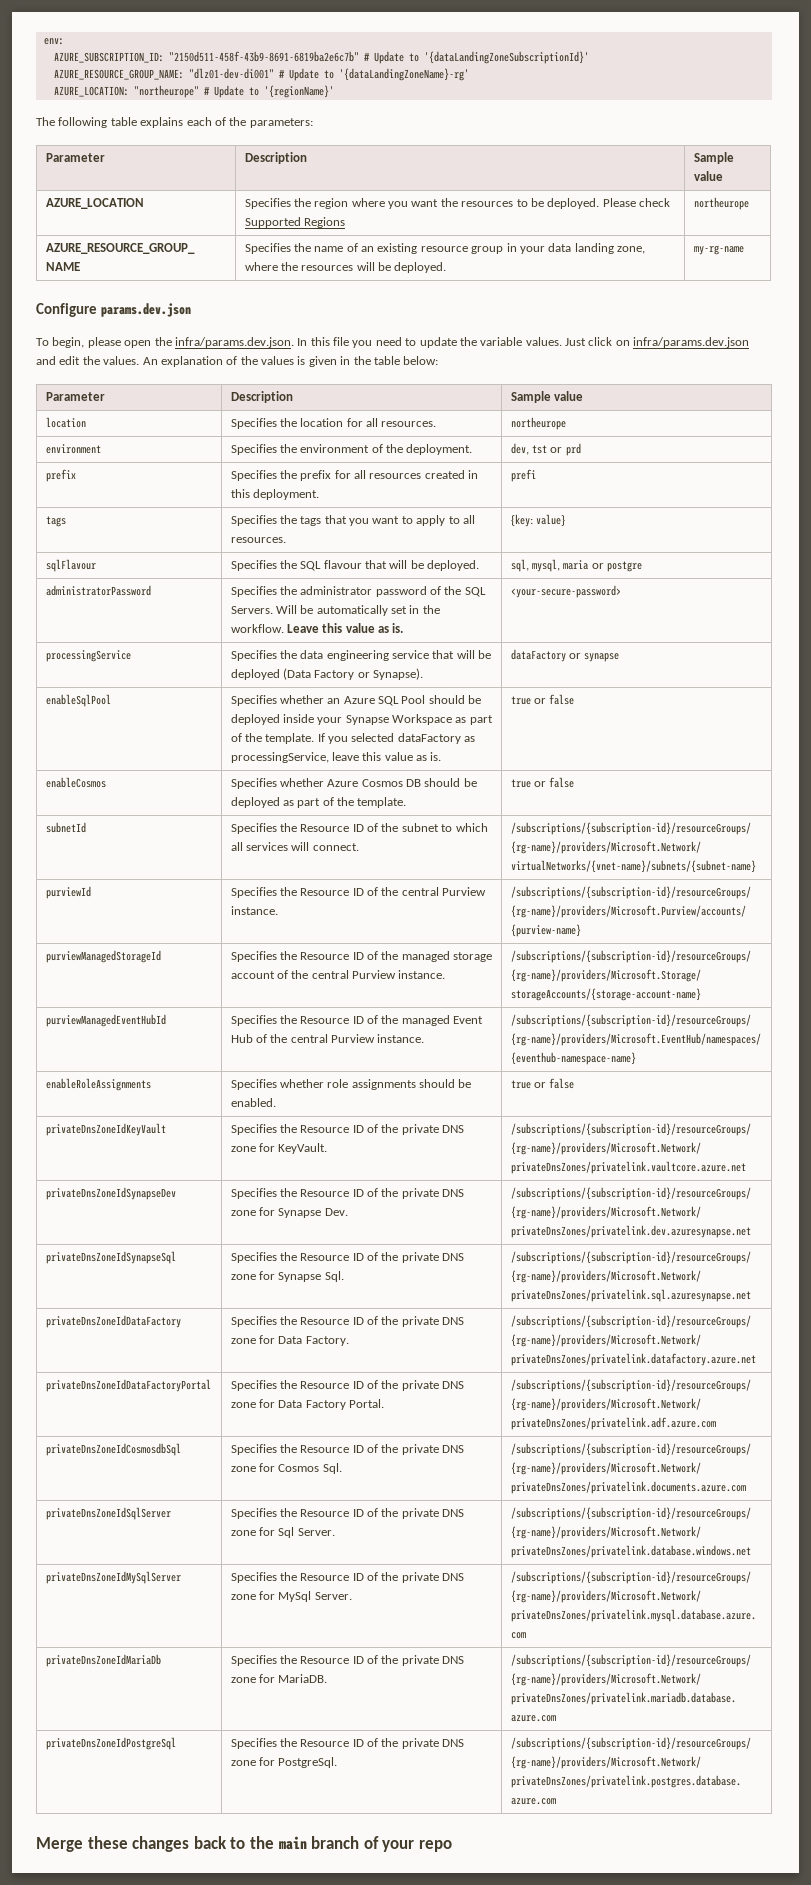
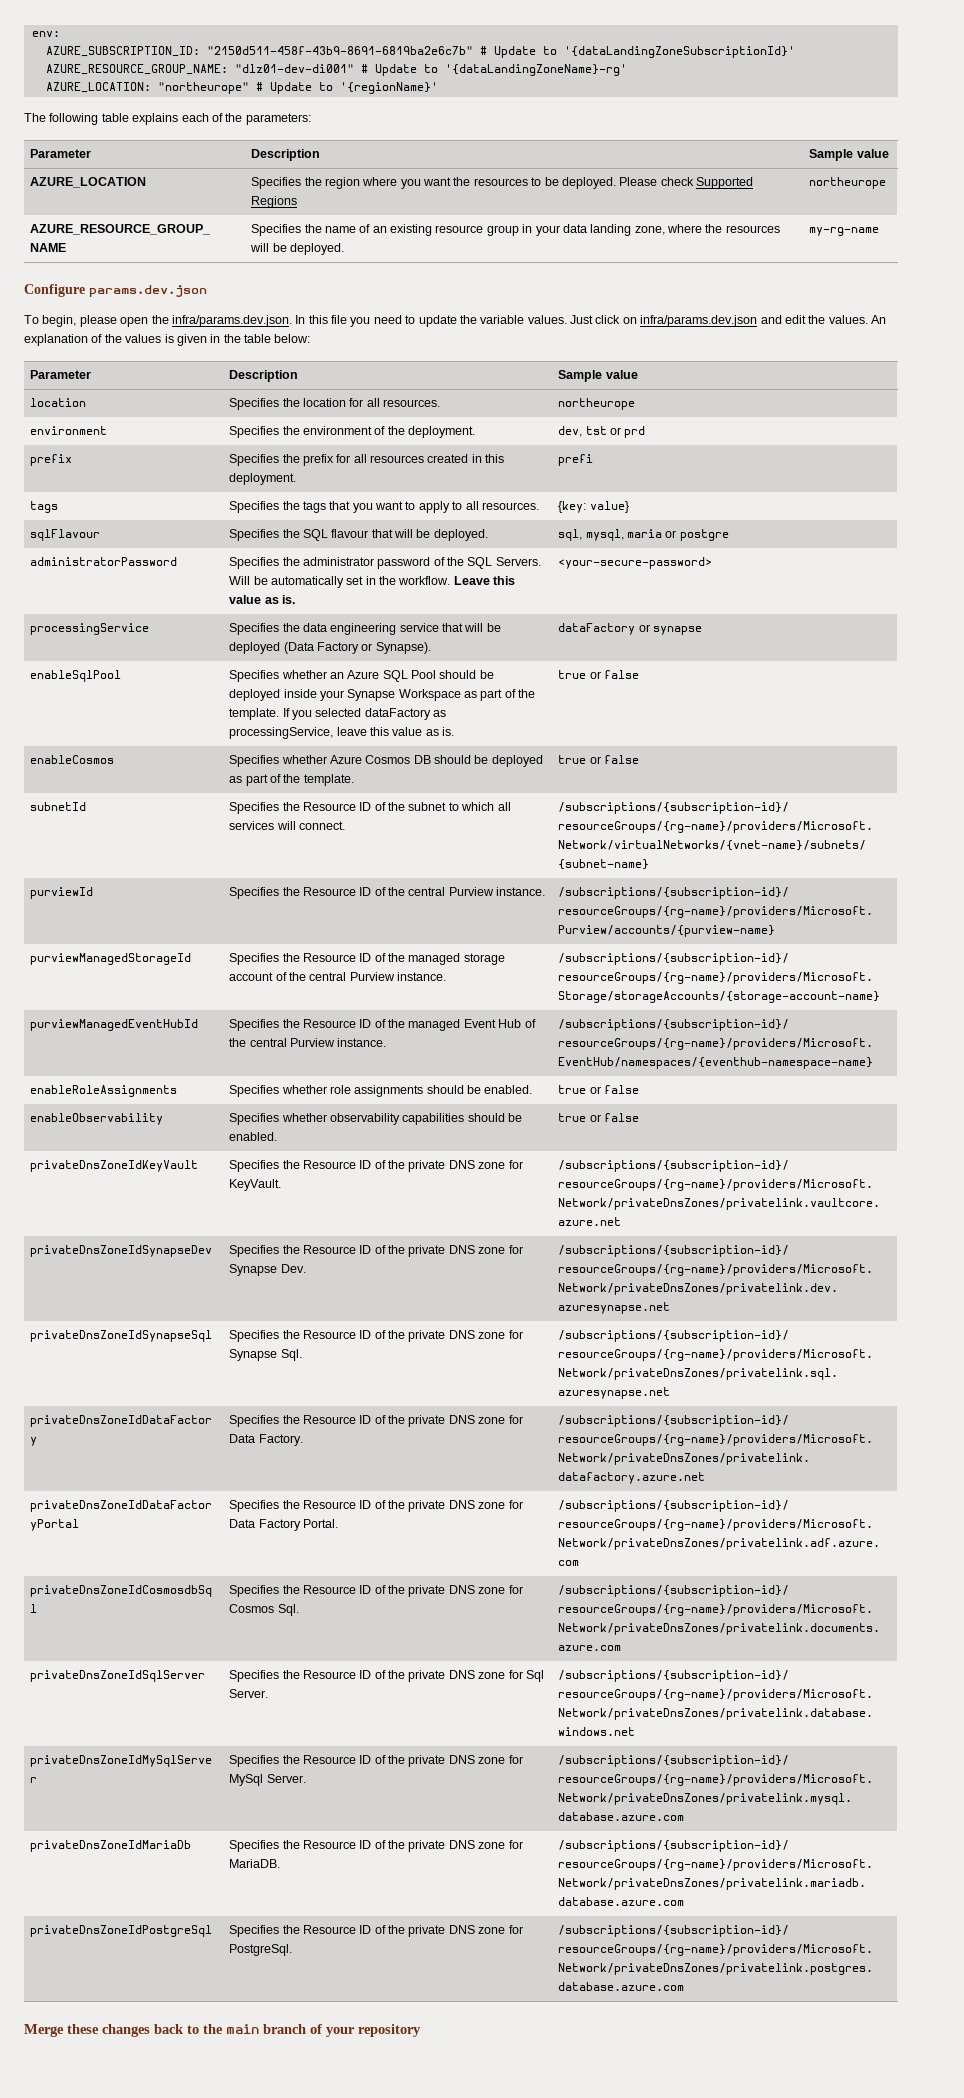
+ enableObservability | Specifies whether observability capabilities should be enabled. | true or false
- Merge these changes back to the main branch of your repo
+ Merge these changes back to the main branch of your repository

